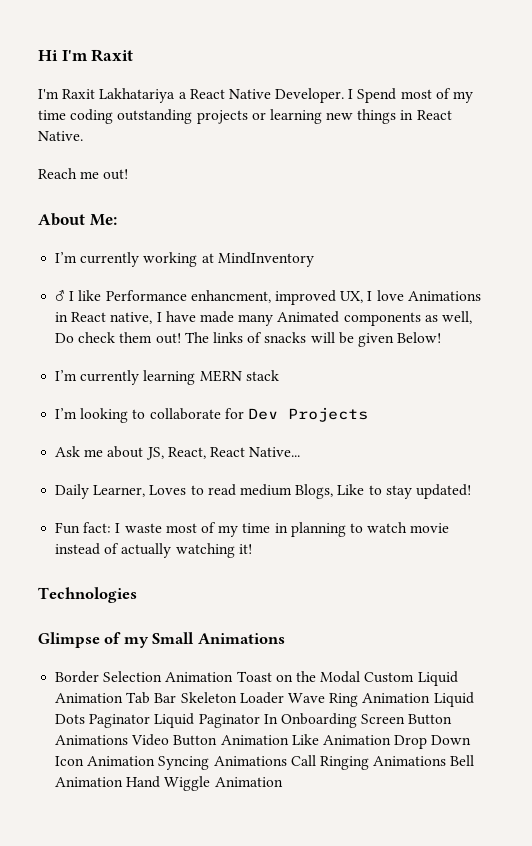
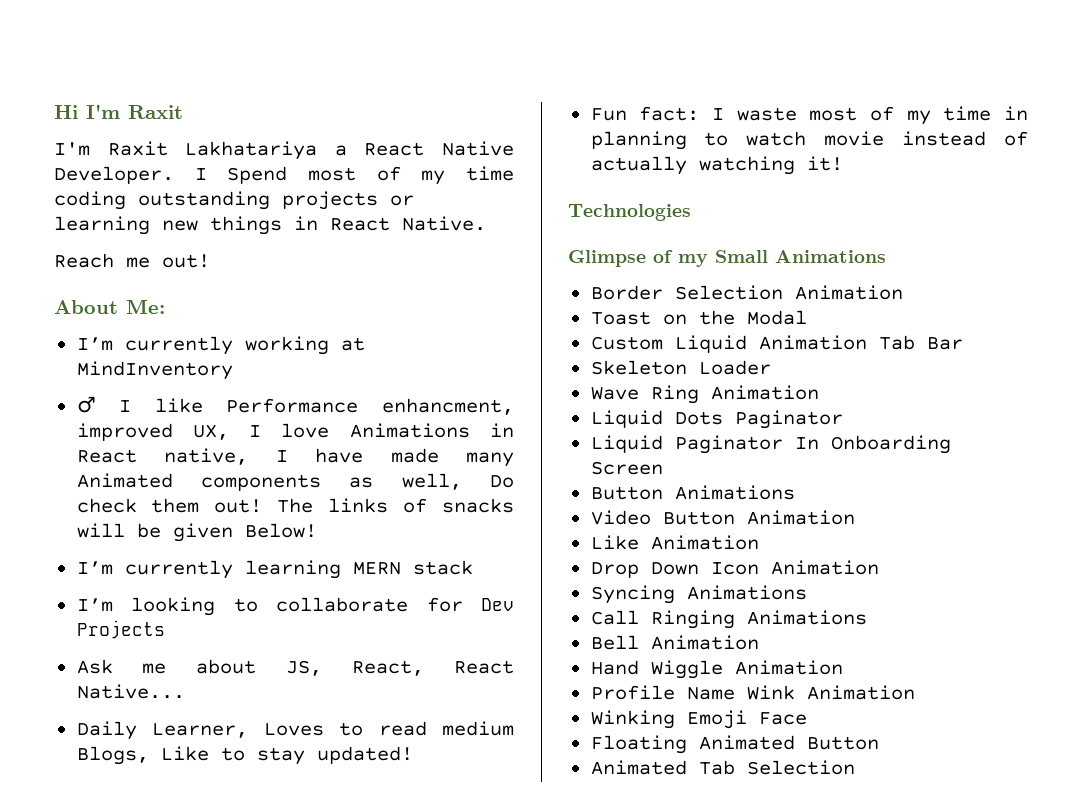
- Border Selection Animation Toast on the Modal Custom Liquid Animation Tab Bar Skeleton Loader Wave Ring Animation Liquid Dots Paginator Liquid Paginator In Onboarding Screen Button Animations Video Button Animation Like Animation Drop Down Icon Animation Syncing Animations Call Ringing Animations Bell Animation Hand Wiggle Animation
+ Border Selection Animation
+ Toast on the Modal
+ Custom Liquid Animation Tab Bar
+ Skeleton Loader
+ Wave Ring Animation
+ Liquid Dots Paginator
+ Liquid Paginator In Onboarding Screen
+ Button Animations
+ Video Button Animation
+ Like Animation
+ Drop Down Icon Animation
+ Syncing Animations
+ Call Ringing Animations
+ Bell Animation
+ Hand Wiggle Animation
+ Profile Name Wink Animation
+ Winking Emoji Face
+ Floating Animated Button
+ Animated Tab Selection

